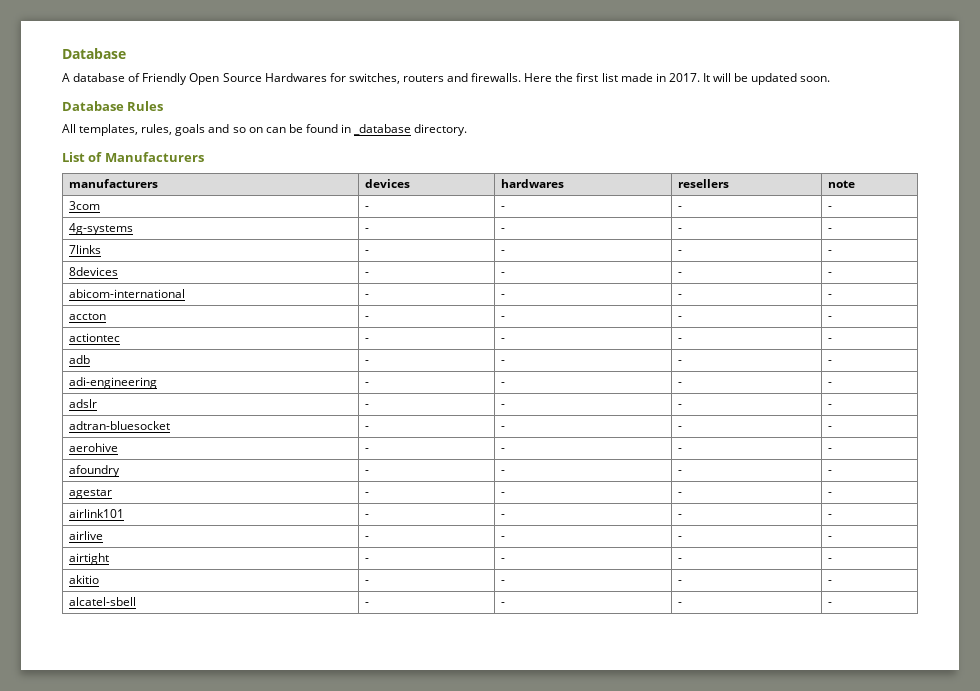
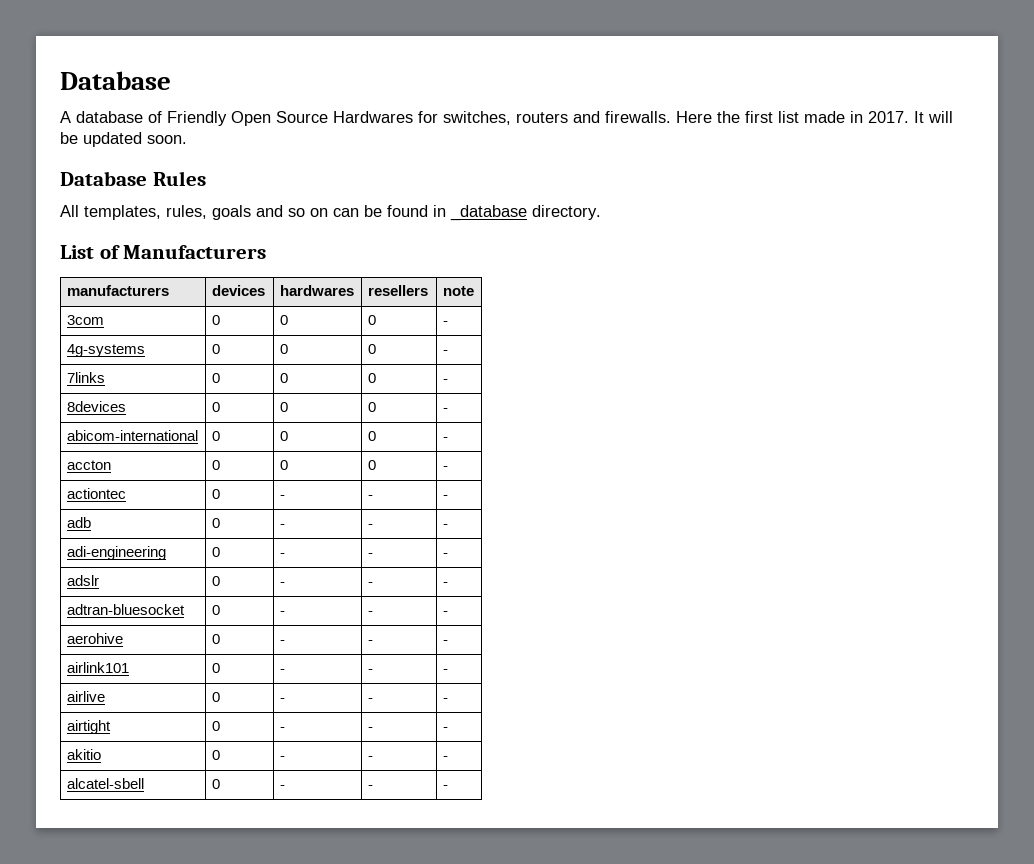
- 3com | - | - | - | -
+ 3com | 0 | 0 | 0 | -
- 4g-systems | - | - | - | -
+ 4g-systems | 0 | 0 | 0 | -
- 7links | - | - | - | -
+ 7links | 0 | 0 | 0 | -
- 8devices | - | - | - | -
+ 8devices | 0 | 0 | 0 | -
- abicom-international | - | - | - | -
+ abicom-international | 0 | 0 | 0 | -
- accton | - | - | - | -
+ accton | 0 | 0 | 0 | -
- actiontec | - | - | - | -
+ actiontec | 0 | - | - | -
- adb | - | - | - | -
+ adb | 0 | - | - | -
- adi-engineering | - | - | - | -
+ adi-engineering | 0 | - | - | -
- adslr | - | - | - | -
+ adslr | 0 | - | - | -
- adtran-bluesocket | - | - | - | -
+ adtran-bluesocket | 0 | - | - | -
- aerohive | - | - | - | -
- afoundry | - | - | - | -
- agestar | - | - | - | -
+ aerohive | 0 | - | - | -
- airlink101 | - | - | - | -
+ airlink101 | 0 | - | - | -
- airlive | - | - | - | -
+ airlive | 0 | - | - | -
- airtight | - | - | - | -
+ airtight | 0 | - | - | -
- akitio | - | - | - | -
+ akitio | 0 | - | - | -
- alcatel-sbell | - | - | - | -
+ alcatel-sbell | 0 | - | - | -

